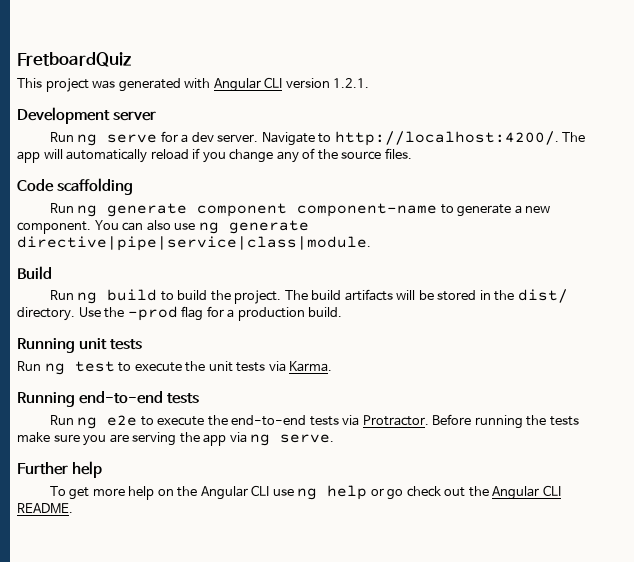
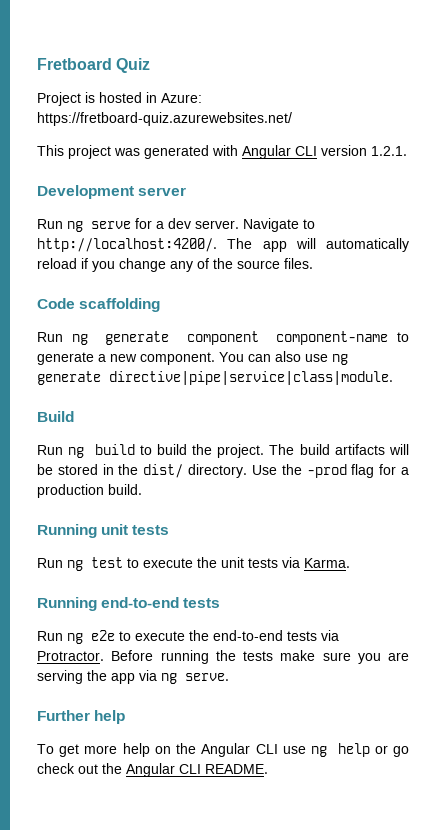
- FretboardQuiz
+ Fretboard Quiz
+ Project is hosted in Azure: https://fretboard-quiz.azurewebsites.net/

